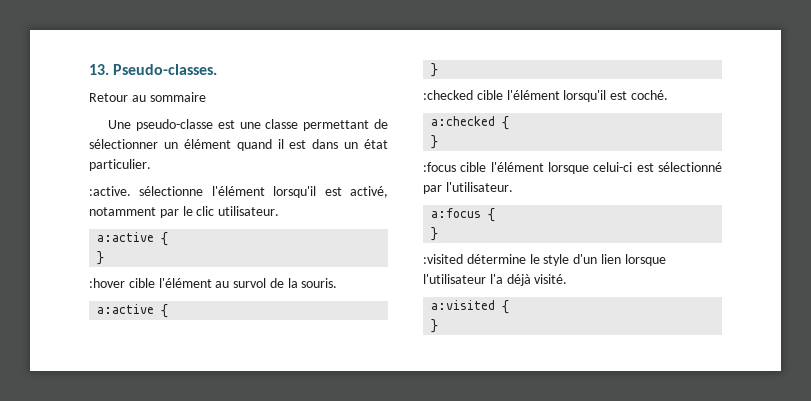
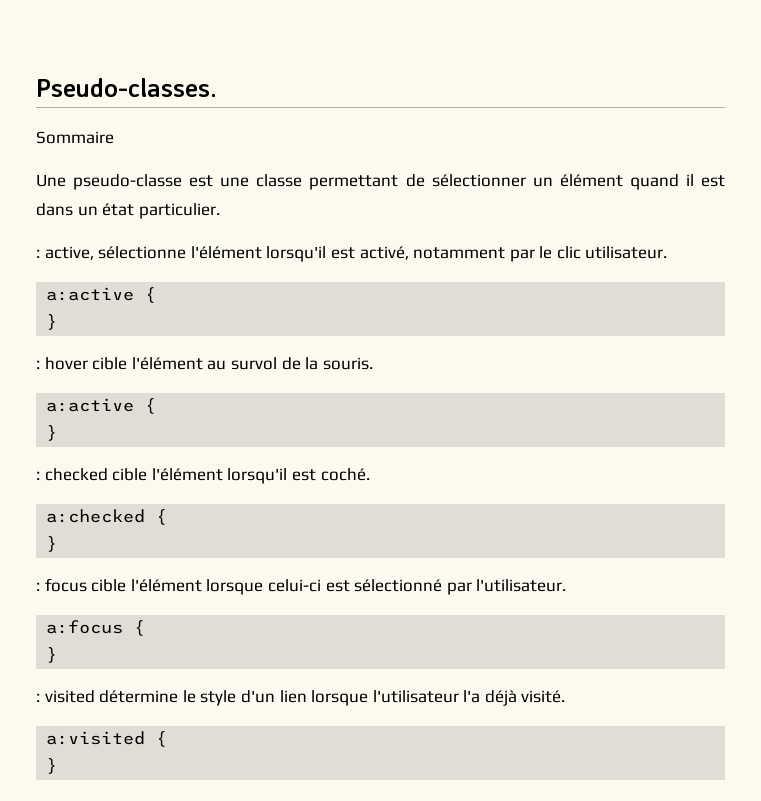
- 13. Pseudo-classes.
+ Pseudo-classes.
- Retour au sommaire
+ Sommaire
- :active. sélectionne l'élément lorsqu'il est activé, notamment par le clic utilisateur.
+ : active, sélectionne l'élément lorsqu'il est activé, notamment par le clic utilisateur.
- :hover cible l'élément au survol de la souris.
+ : hover cible l'élément au survol de la souris.
- :checked cible l'élément lorsqu'il est coché.
+ : checked cible l'élément lorsqu'il est coché.
- :focus cible l'élément lorsque celui-ci est sélectionné par l'utilisateur.
+ : focus cible l'élément lorsque celui-ci est sélectionné par l'utilisateur.
- :visited détermine le style d'un lien lorsque l'utilisateur l'a déjà visité.
+ : visited détermine le style d'un lien lorsque l'utilisateur l'a déjà visité.

